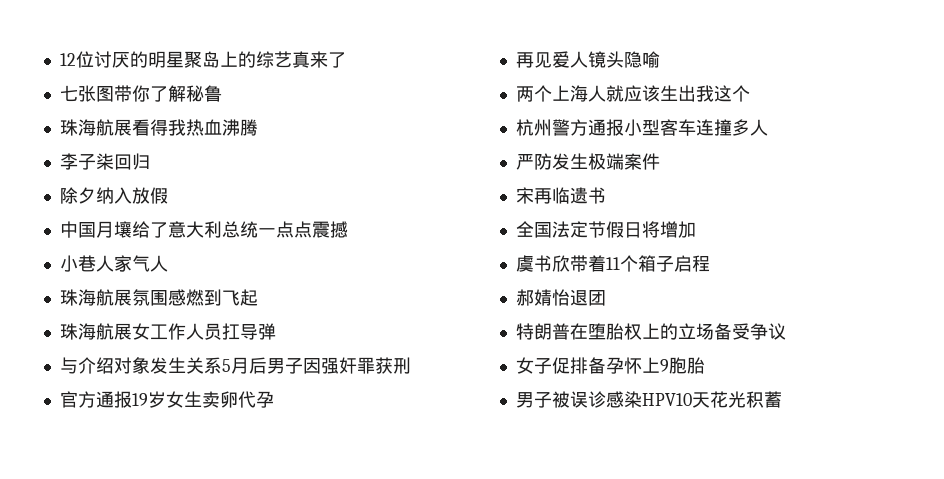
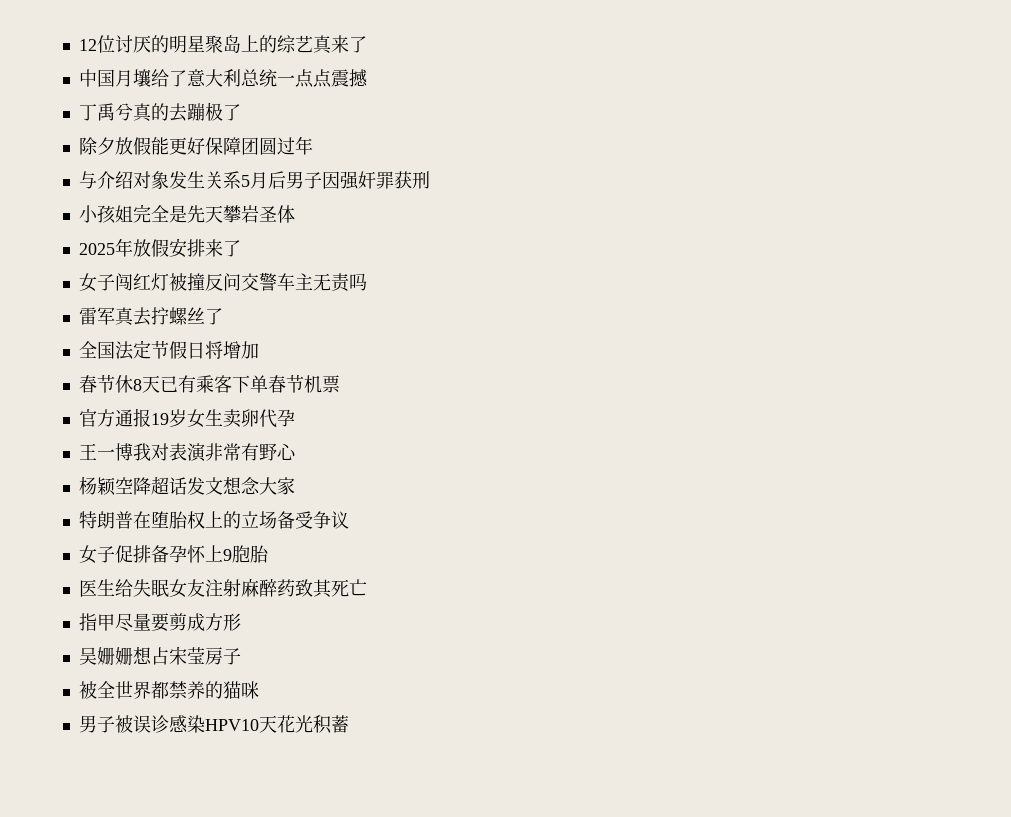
- 七张图带你了解秘鲁
- 珠海航展看得我热血沸腾
- 李子柒回归
- 除夕纳入放假
- 小巷人家气人
- 珠海航展氛围感燃到飞起
- 珠海航展女工作人员扛导弹
+ 丁禹兮真的去蹦极了
+ 除夕放假能更好保障团圆过年
+ 小孩姐完全是先天攀岩圣体
+ 2025年放假安排来了
+ 女子闯红灯被撞反问交警车主无责吗
+ 雷军真去拧螺丝了
+ 全国法定节假日将增加
+ 春节休8天已有乘客下单春节机票
- 再见爱人镜头隐喻
- 两个上海人就应该生出我这个
- 杭州警方通报小型客车连撞多人
- 严防发生极端案件
- 宋再临遗书
- 全国法定节假日将增加
- 虞书欣带着11个箱子启程
- 郝婧怡退团
+ 王一博我对表演非常有野心
+ 杨颖空降超话发文想念大家
+ 医生给失眠女友注射麻醉药致其死亡
+ 指甲尽量要剪成方形
+ 吴姗姗想占宋莹房子
+ 被全世界都禁养的猫咪

